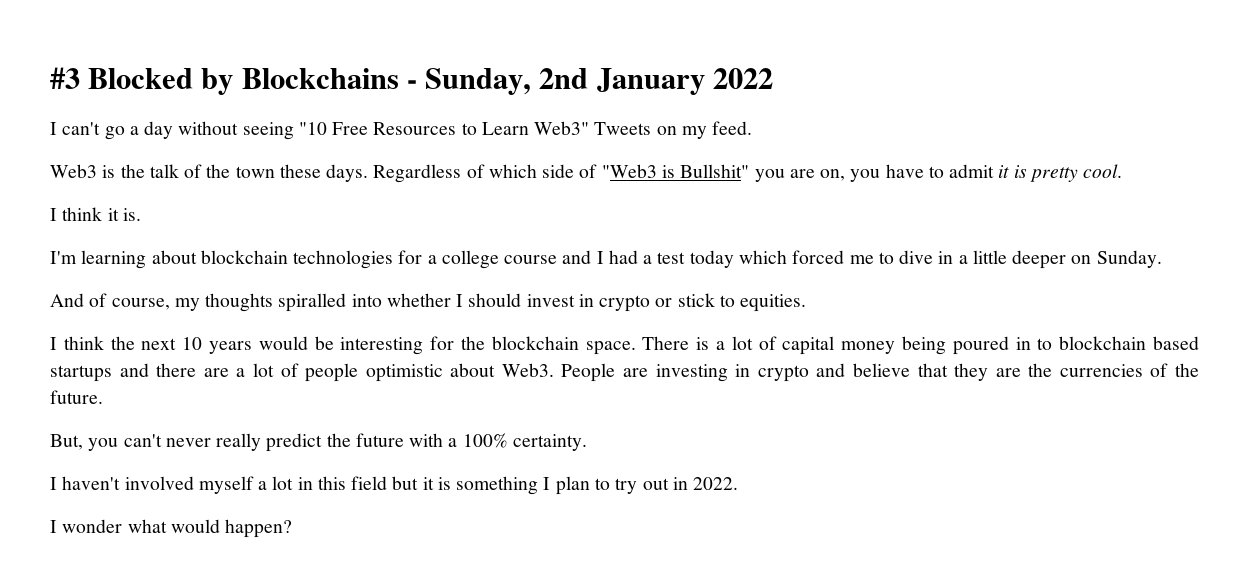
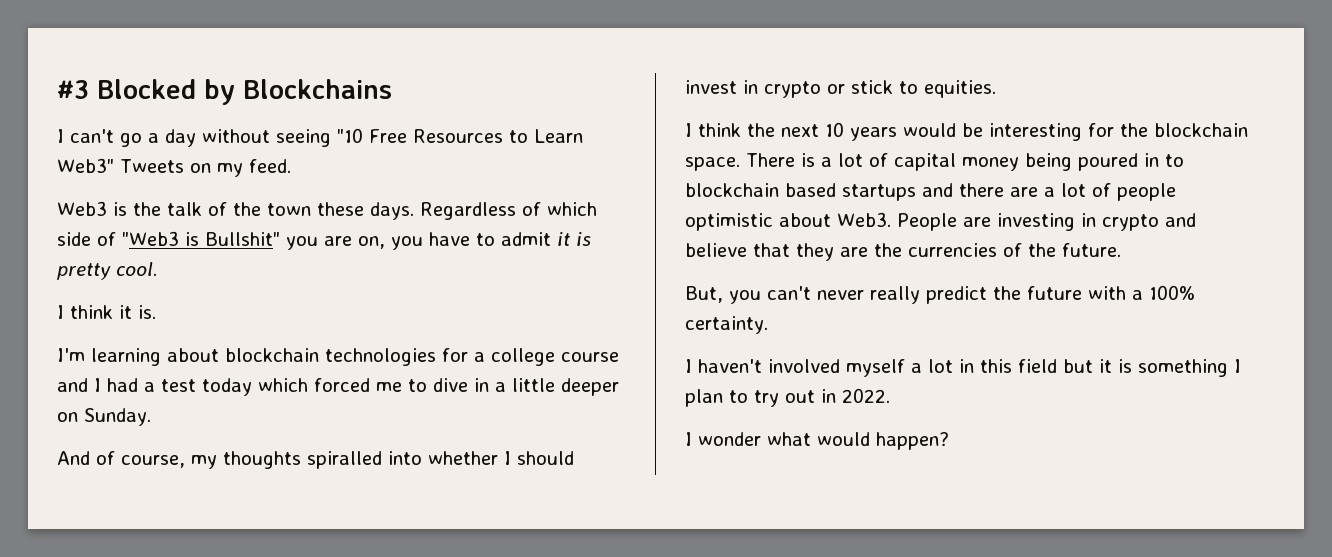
- #3 Blocked by Blockchains - Sunday, 2nd January 2022
+ #3 Blocked by Blockchains

